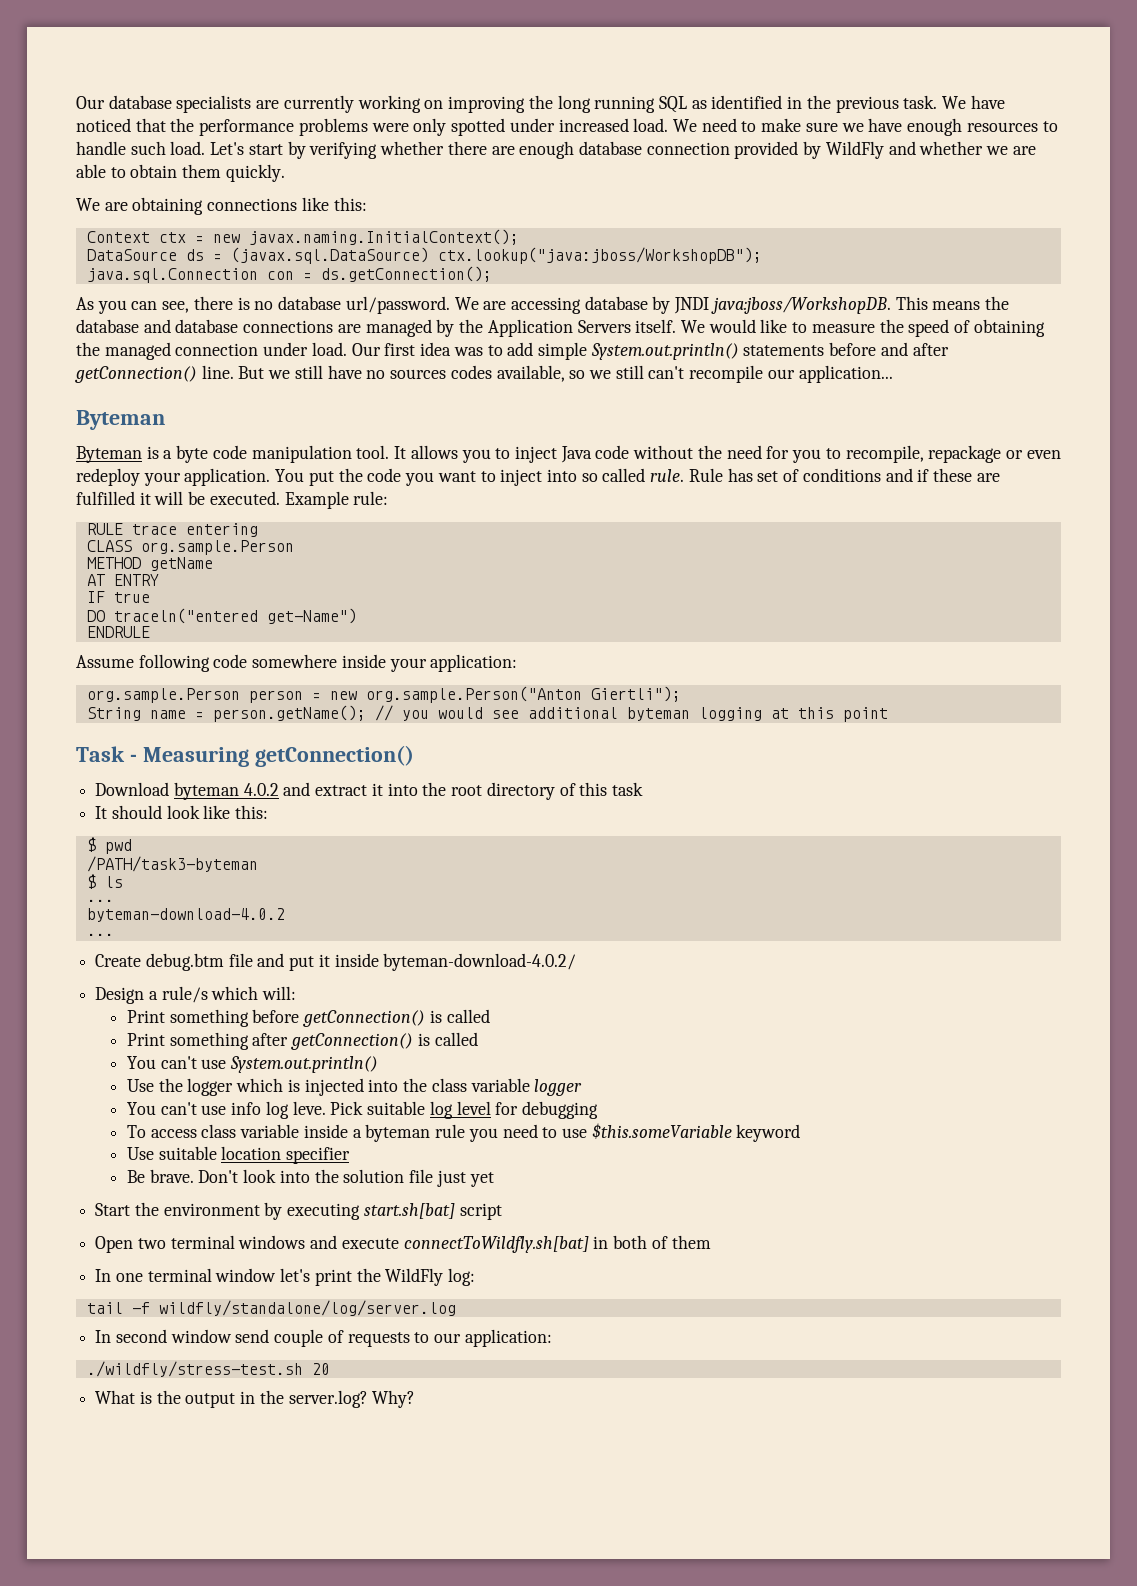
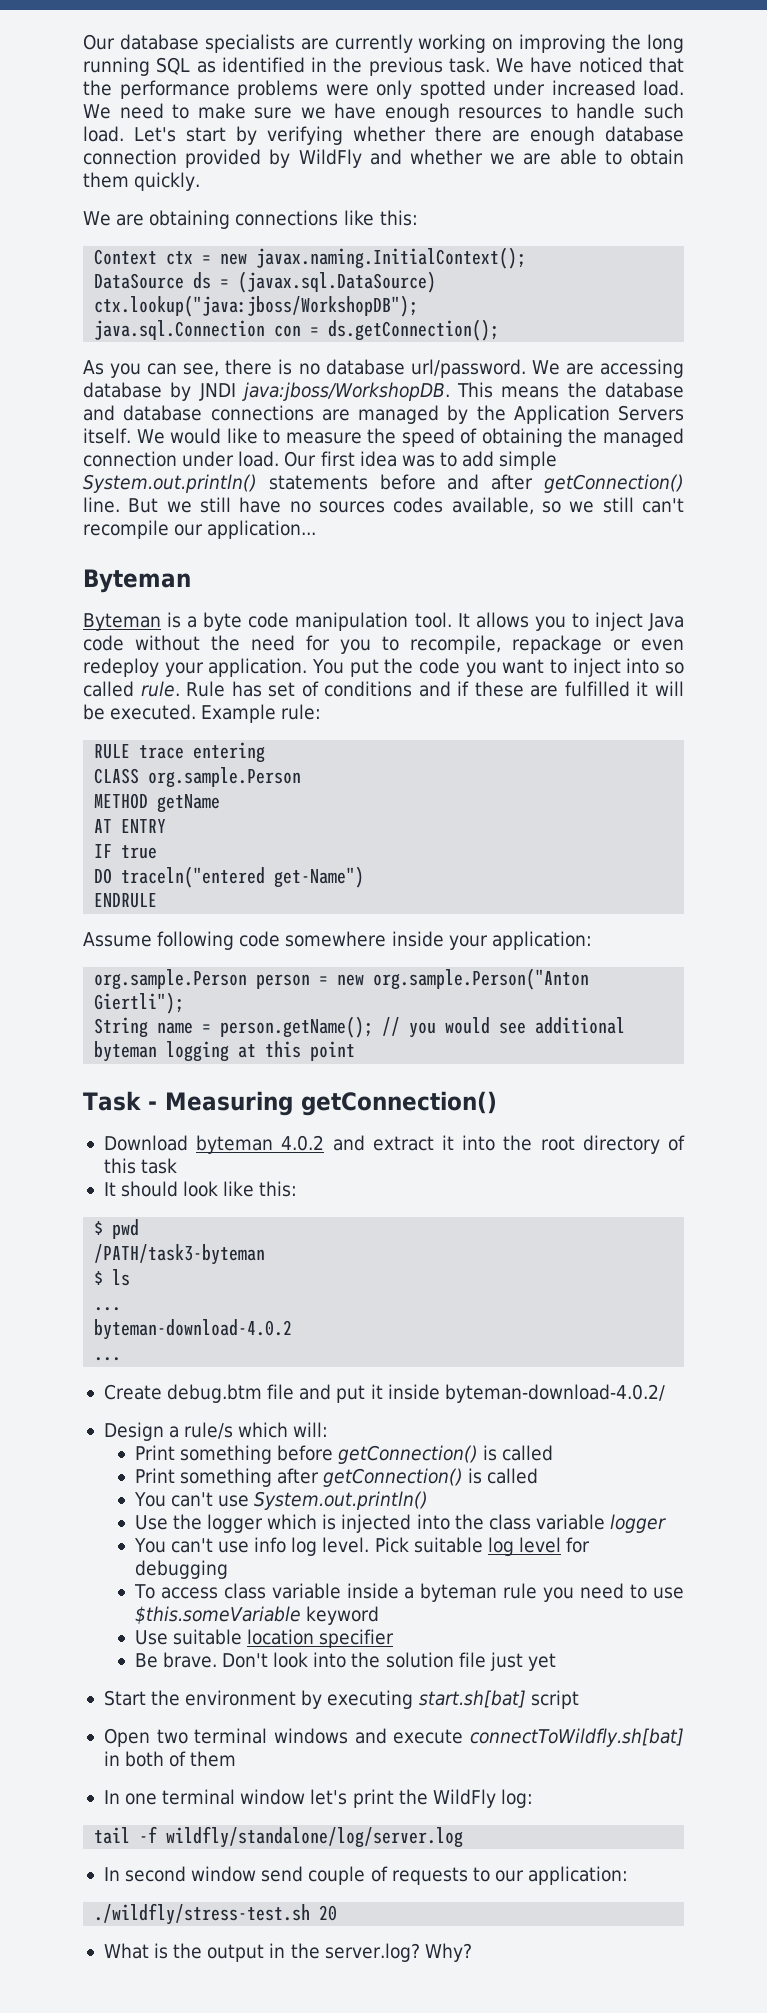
- You can't use info log leve.
+ You can't use info log level.

